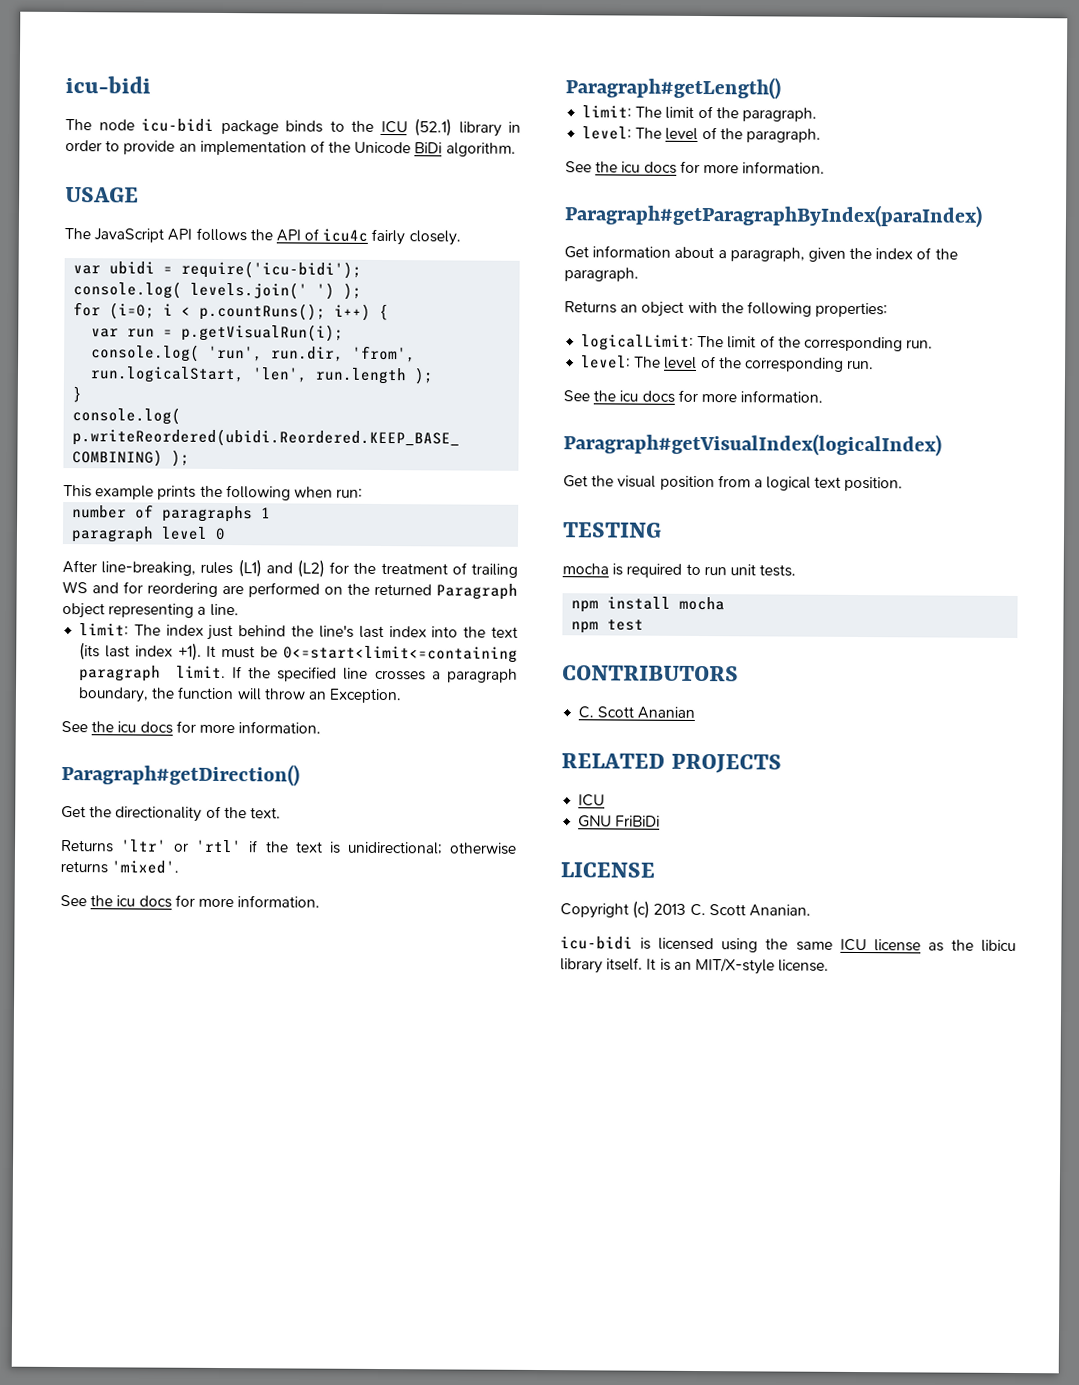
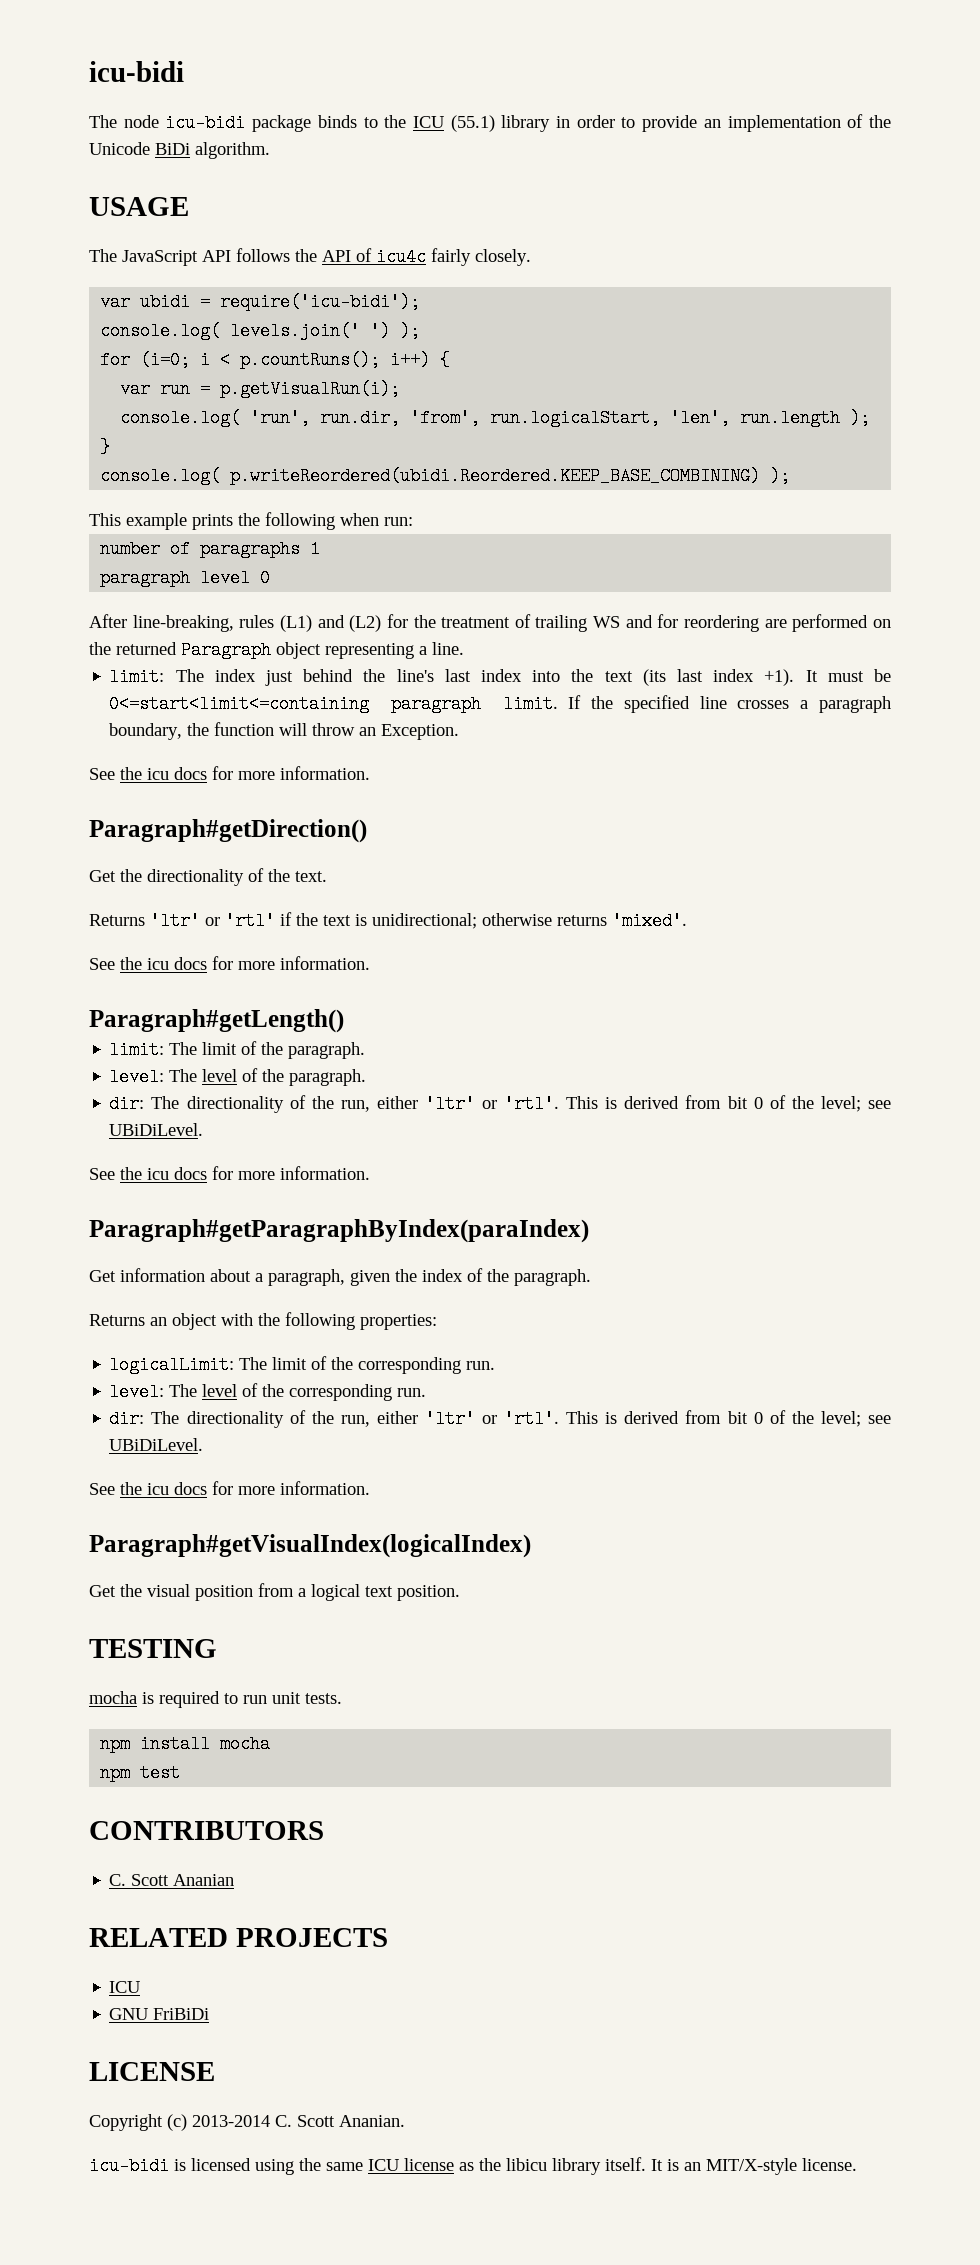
- The node icu-bidi package binds to the ICU (52.1) library in order to provide an implementation of the Unicode BiDi algorithm.
+ The node icu-bidi package binds to the ICU (55.1) library in order to provide an implementation of the Unicode BiDi algorithm.
  level: The level of the paragraph.
+ dir: The directionality of the run, either 'ltr' or 'rtl'. This is derived from bit 0 of the level; see UBiDiLevel.
  level: The level of the corresponding run.
+ dir: The directionality of the run, either 'ltr' or 'rtl'. This is derived from bit 0 of the level; see UBiDiLevel.
- Copyright (c) 2013 C. Scott Ananian.
+ Copyright (c) 2013-2014 C. Scott Ananian.

